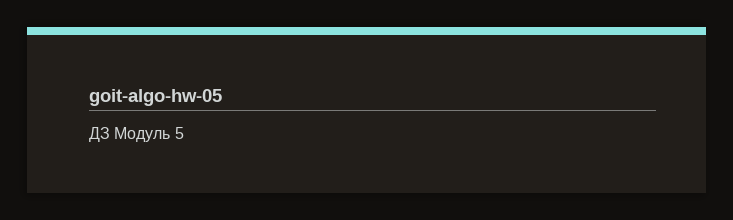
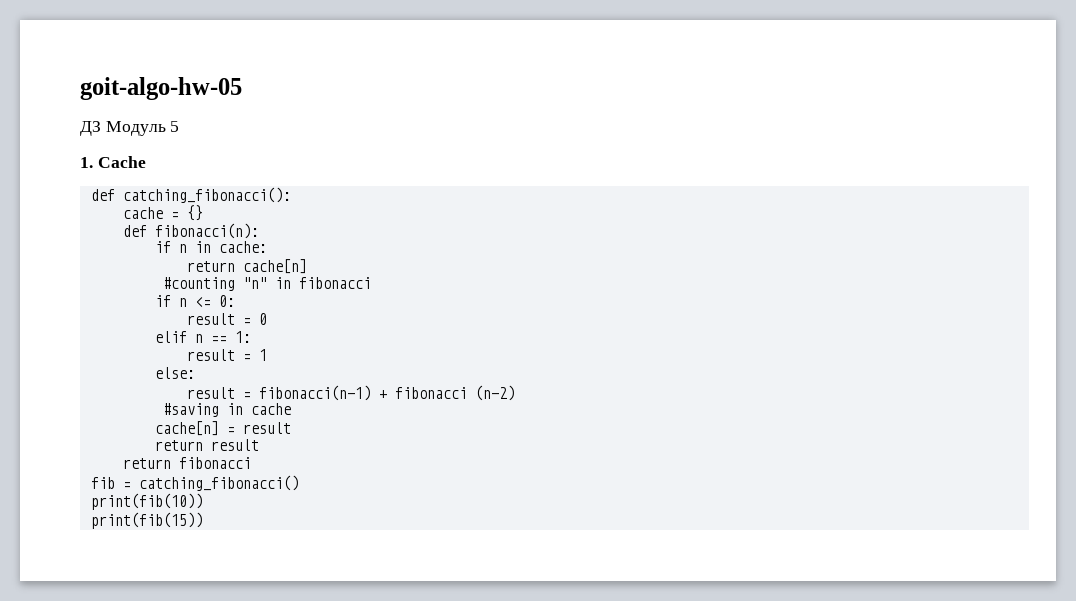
+ 1. Cache
+ def catching_fibonacci():
+ cache = {}
+ def fibonacci(n):
+ if n in cache:
+ return cache[n]
+ #counting "n" in fibonacci
+ if n <= 0:
+ result = 0
+ elif n == 1:
+ result = 1
+ else:
+ result = fibonacci(n-1) + fibonacci (n-2)
+ #saving in cache
+ cache[n] = result
+ return result
+ return fibonacci
+ fib = catching_fibonacci()
+ print(fib(10))
+ print(fib(15))

